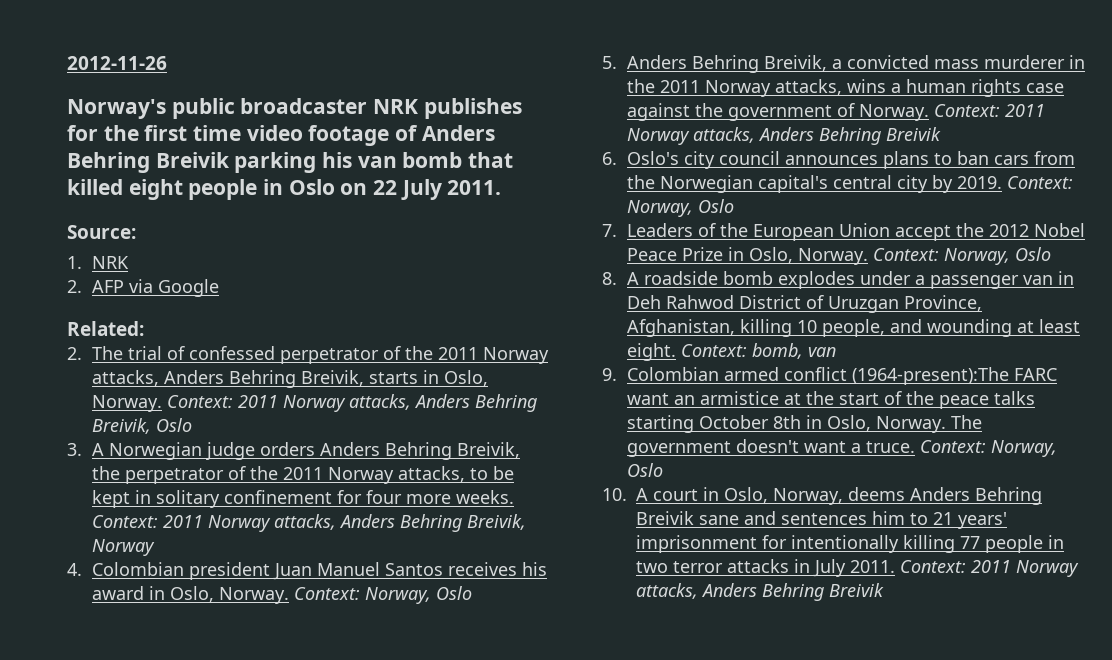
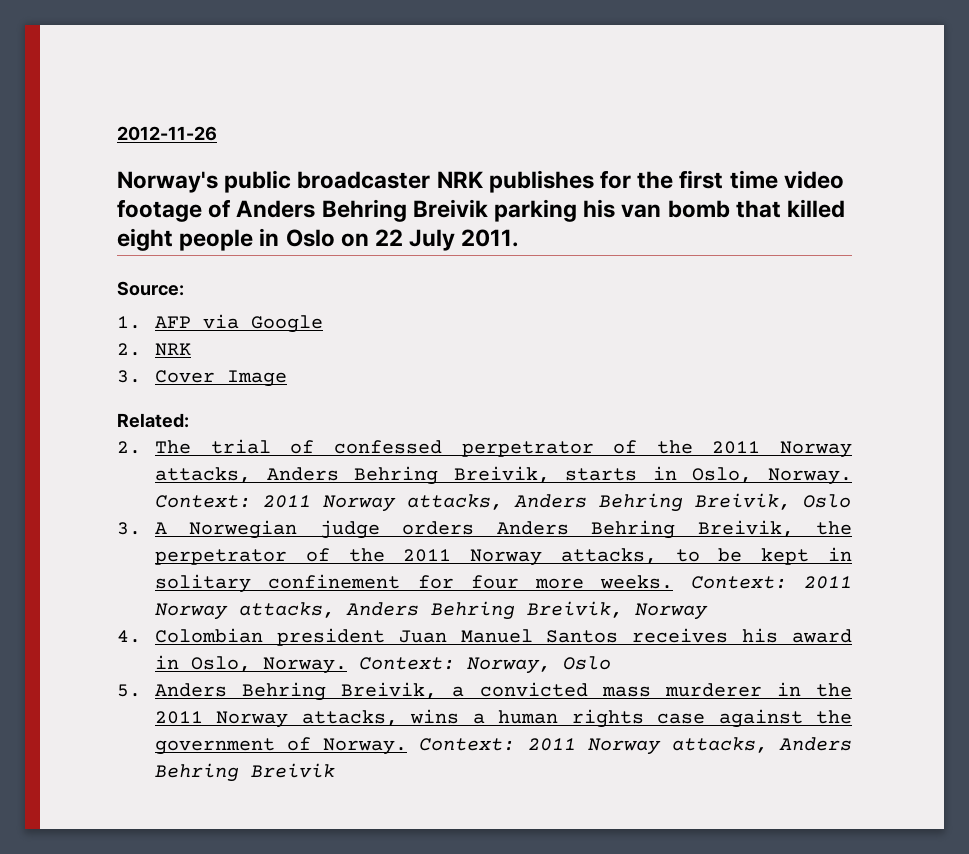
- 1. NRK
- 2. AFP via Google
+ 1. AFP via Google
+ 2. NRK
+ 3. Cover Image
- 6. Oslo's city council announces plans to ban cars from the Norwegian capital's central city by 2019. Context: Norway, Oslo
- 7. Leaders of the European Union accept the 2012 Nobel Peace Prize in Oslo, Norway. Context: Norway, Oslo
- 8. A roadside bomb explodes under a passenger van in Deh Rahwod District of Uruzgan Province, Afghanistan, killing 10 people, and wounding at least eight. Context: bomb, van
- 9. Colombian armed conflict (1964-present):The FARC want an armistice at the start of the peace talks starting October 8th in Oslo, Norway. The government doesn't want a truce. Context: Norway, Oslo
- 10. A court in Oslo, Norway, deems Anders Behring Breivik sane and sentences him to 21 years' imprisonment for intentionally killing 77 people in two terror attacks in July 2011. Context: 2011 Norway attacks, Anders Behring Breivik

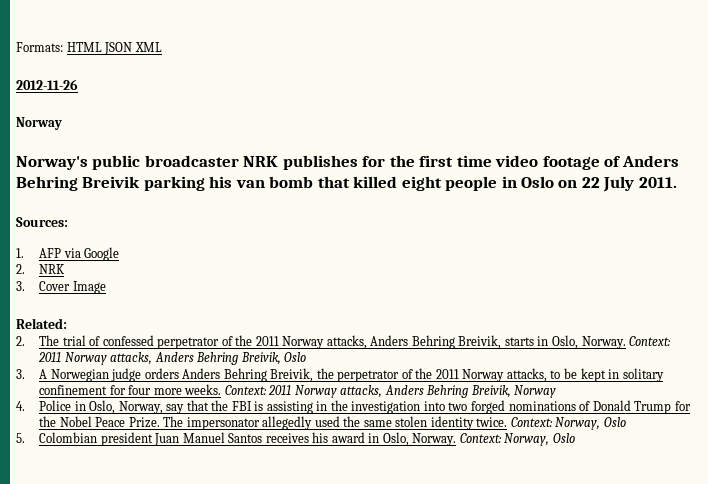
+ Formats: HTML JSON XML
  2012-11-26
+ Norway
- Source:
+ Sources:
- 4. Colombian president Juan Manuel Santos receives his award in Oslo, Norway.
+ 4. Police in Oslo, Norway, say that the FBI is assisting in the investigation into two forged nominations of Donald Trump for the Nobel Peace Prize. The impersonator allegedly used the same stolen identity twice. Context: Norway, Oslo
+ 5. Colombian president Juan Manuel Santos receives his award in Oslo, Norway.
- 5. Anders Behring Breivik, a convicted mass murderer in the 2011 Norway attacks, wins a human rights case against the government of Norway. Context: 2011 Norway attacks, Anders Behring Breivik

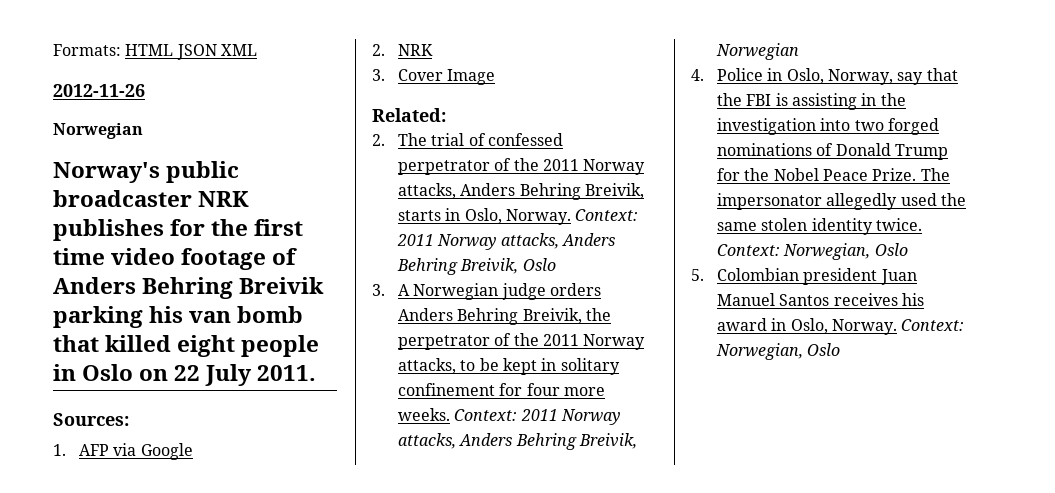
  2012-11-26
- Norway
+ Norwegian
- Context: 2011 Norway attacks, Anders Behring Breivik, Norway
+ Context: 2011 Norway attacks, Anders Behring Breivik, Norwegian
- The impersonator allegedly used the same stolen identity twice. Context: Norway, Oslo
+ The impersonator allegedly used the same stolen identity twice. Context: Norwegian, Oslo
- 5. Colombian president Juan Manuel Santos receives his award in Oslo, Norway. Context: Norway, Oslo
+ 5. Colombian president Juan Manuel Santos receives his award in Oslo, Norway. Context: Norwegian, Oslo

